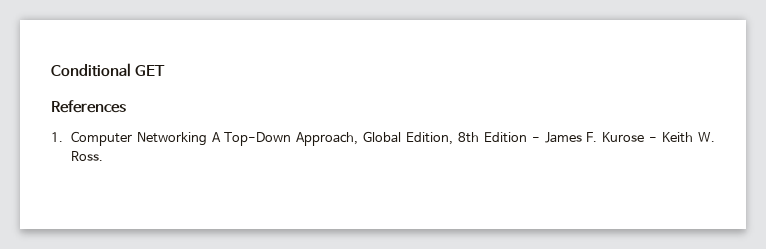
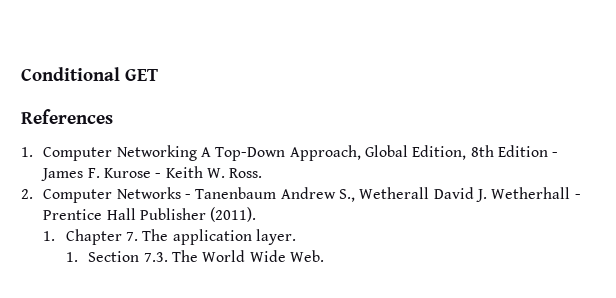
+ 2. Computer Networks - Tanenbaum Andrew S., Wetherall David J. Wetherhall - Prentice Hall Publisher (2011).
+ 1. Chapter 7. The application layer.
+ 1. Section 7.3. The World Wide Web.

